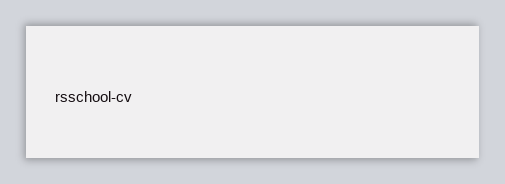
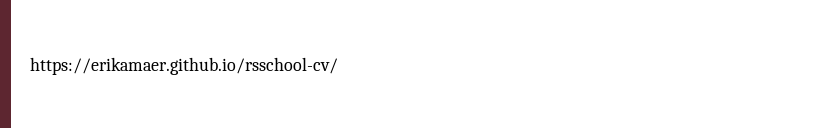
- rsschool-cv
+ https://erikamaer.github.io/rsschool-cv/

